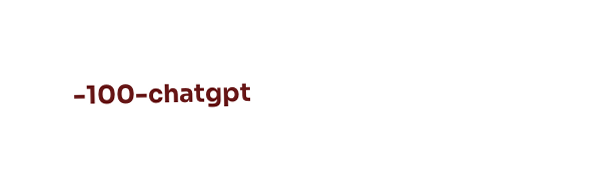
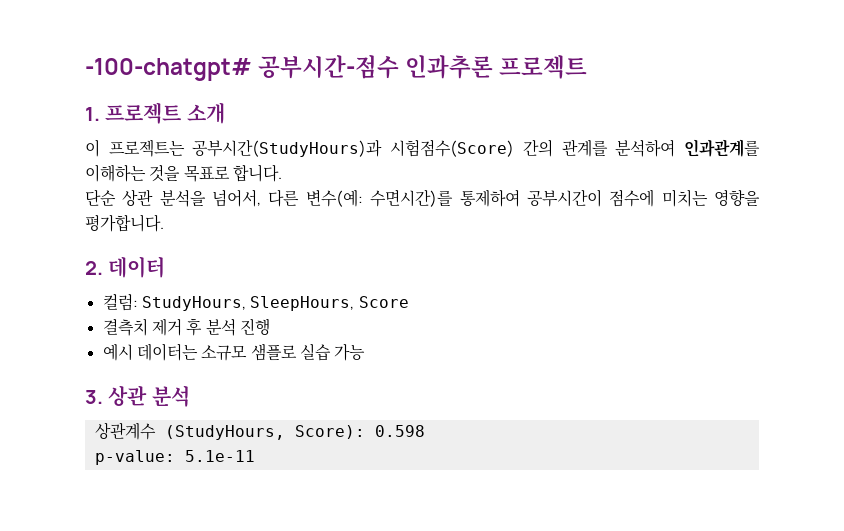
- -100-chatgpt
+ -100-chatgpt# 공부시간-점수 인과추론 프로젝트
+ 1. 프로젝트 소개
+ 이 프로젝트는 공부시간(StudyHours)과 시험점수(Score) 간의 관계를 분석하여 인과관계를 이해하는 것을 목표로 합니다.
+ 단순 상관 분석을 넘어서, 다른 변수(예: 수면시간)를 통제하여 공부시간이 점수에 미치는 영향을 평가합니다.
+ 2. 데이터
+ 컬럼: StudyHours, SleepHours, Score
+ 결측치 제거 후 분석 진행
+ 예시 데이터는 소규모 샘플로 실습 가능
+ 3. 상관 분석
+ 상관계수 (StudyHours, Score): 0.598
+ p-value: 5.1e-11

